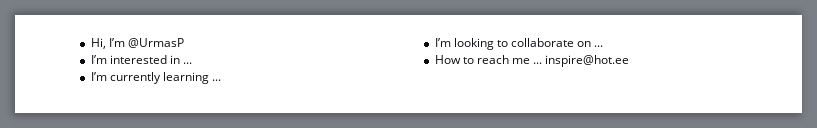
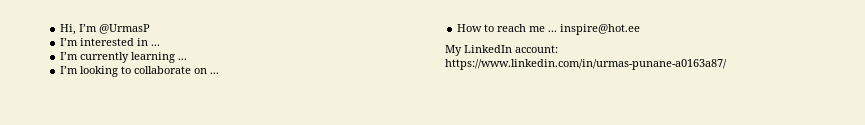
+ My LinkedIn account: https://www.linkedin.com/in/urmas-punane-a0163a87/

